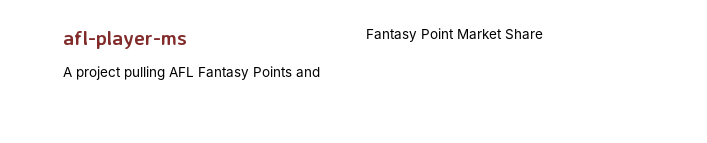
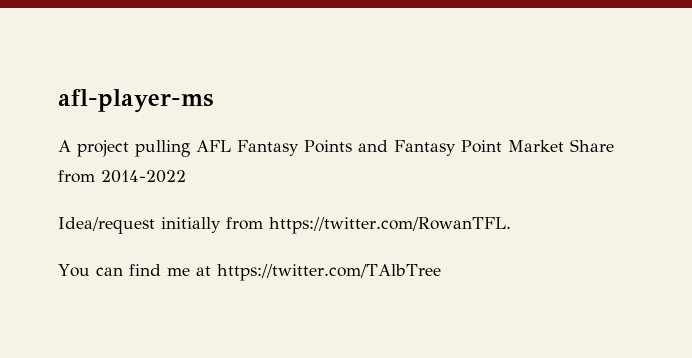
- A project pulling AFL Fantasy Points and Fantasy Point Market Share
+ A project pulling AFL Fantasy Points and Fantasy Point Market Share from 2014-2022
+ Idea/request initially from https://twitter.com/RowanTFL.
+ You can find me at https://twitter.com/TAlbTree

